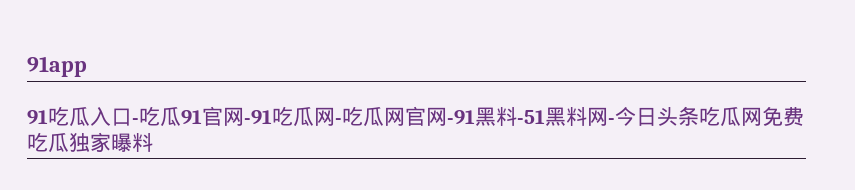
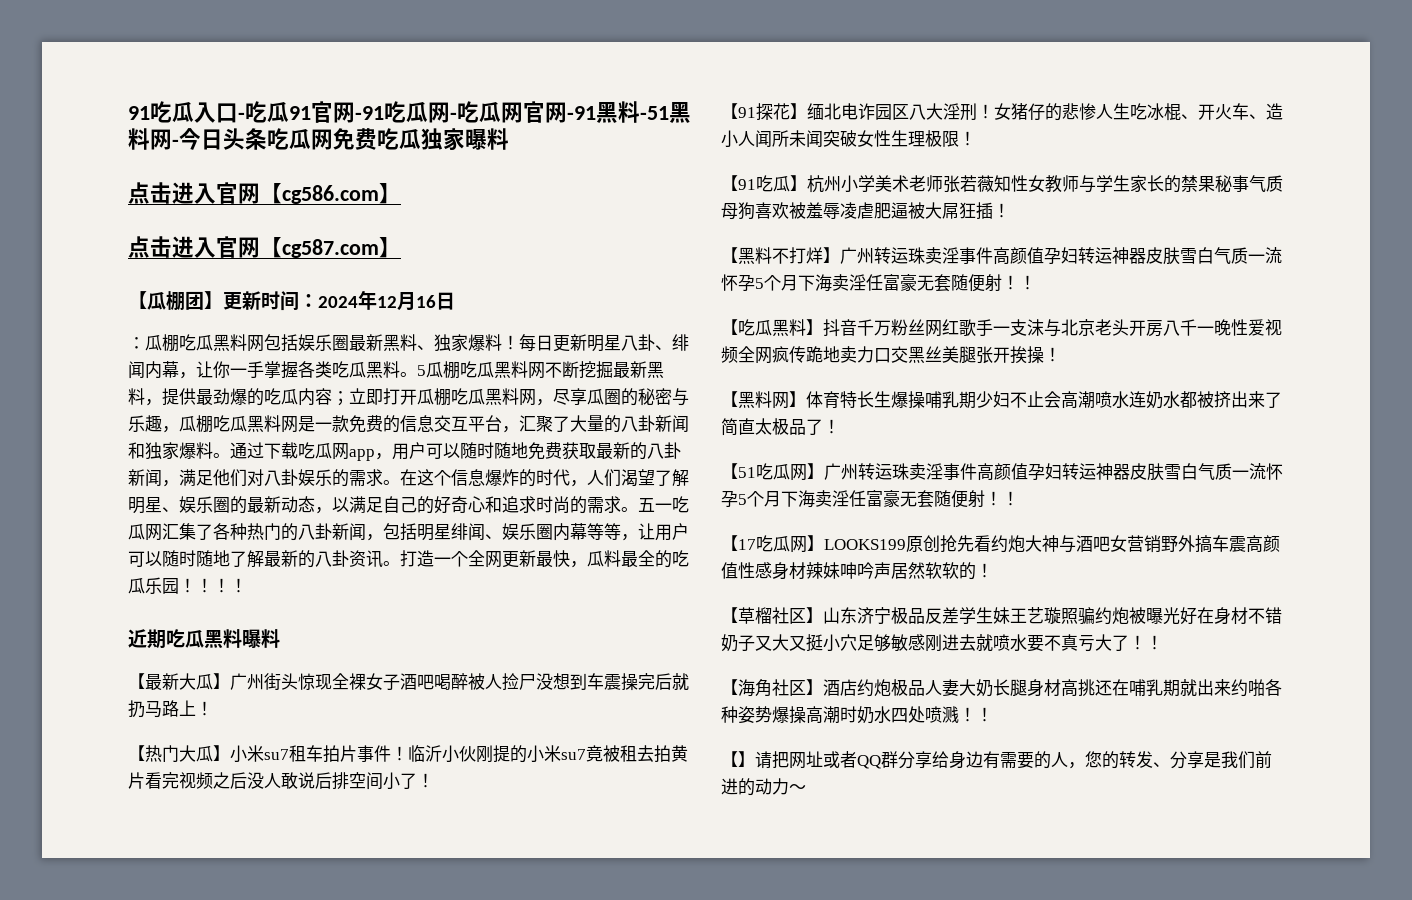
- 91app
+ 点击进入官网【cg586.com】
+ 点击进入官网【cg587.com】
+ 【瓜棚团】更新时间：2024年12月16日
+ ：瓜棚吃瓜黑料网包括娱乐圈最新黑料、独家爆料！每日更新明星八卦、绯闻内幕，让你一手掌握各类吃瓜黑料。5瓜棚吃瓜黑料网不断挖掘最新黑料，提供最劲爆的吃瓜内容；立即打开瓜棚吃瓜黑料网，尽享瓜圈的秘密与乐趣，瓜棚吃瓜黑料网是一款免费的信息交互平台，汇聚了大量的八卦新闻和独家爆料。通过下载吃瓜网app，用户可以随时随地免费获取最新的八卦新闻，满足他们对八卦娱乐的需求。在这个信息爆炸的时代，人们渴望了解明星、娱乐圈的最新动态，以满足自己的好奇心和追求时尚的需求。五一吃瓜网汇集了各种热门的八卦新闻，包括明星绯闻、娱乐圈内幕等等，让用户可以随时随地了解最新的八卦资讯。打造一个全网更新最快，瓜料最全的吃瓜乐园！！！！
+ 近期吃瓜黑料曝料
+ 【最新大瓜】广州街头惊现全裸女子酒吧喝醉被人捡尸没想到车震操完后就扔马路上！
+ 【热门大瓜】小米su7租车拍片事件！临沂小伙刚提的小米su7竟被租去拍黄片看完视频之后没人敢说后排空间小了！
+ 【91探花】缅北电诈园区八大淫刑！女猪仔的悲惨人生吃冰棍、开火车、造小人闻所未闻突破女性生理极限！
+ 【91吃瓜】杭州小学美术老师张若薇知性女教师与学生家长的禁果秘事气质母狗喜欢被羞辱凌虐肥逼被大屌狂插！
+ 【黑料不打烊】广州转运珠卖淫事件高颜值孕妇转运神器皮肤雪白气质一流怀孕5个月下海卖淫任富豪无套随便射！！
+ 【吃瓜黑料】抖音千万粉丝网红歌手一支沫与北京老头开房八千一晚性爱视频全网疯传跪地卖力口交黑丝美腿张开挨操！
+ 【黑料网】体育特长生爆操哺乳期少妇不止会高潮喷水连奶水都被挤出来了简直太极品了！
+ 【51吃瓜网】广州转运珠卖淫事件高颜值孕妇转运神器皮肤雪白气质一流怀孕5个月下海卖淫任富豪无套随便射！！
+ 【17吃瓜网】LOOKS199原创抢先看约炮大神与酒吧女营销野外搞车震高颜值性感身材辣妹呻吟声居然软软的！
+ 【草榴社区】山东济宁极品反差学生妹王艺璇照骗约炮被曝光好在身材不错奶子又大又挺小穴足够敏感刚进去就喷水要不真亏大了！！
+ 【海角社区】酒店约炮极品人妻大奶长腿身材高挑还在哺乳期就出来约啪各种姿势爆操高潮时奶水四处喷溅！！
+ 【】请把网址或者QQ群分享给身边有需要的人，您的转发、分享是我们前进的动力～

